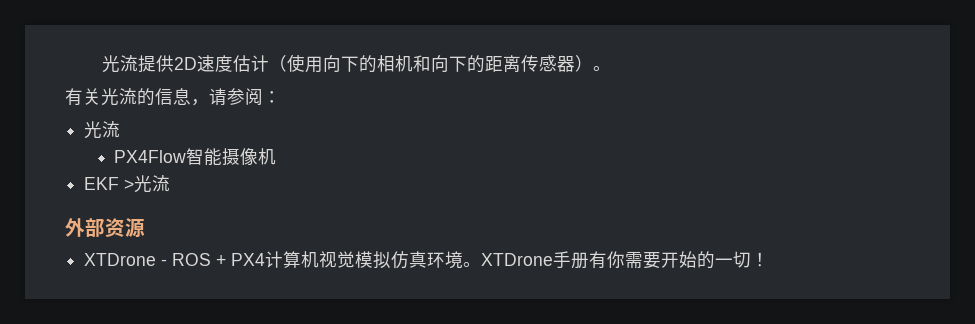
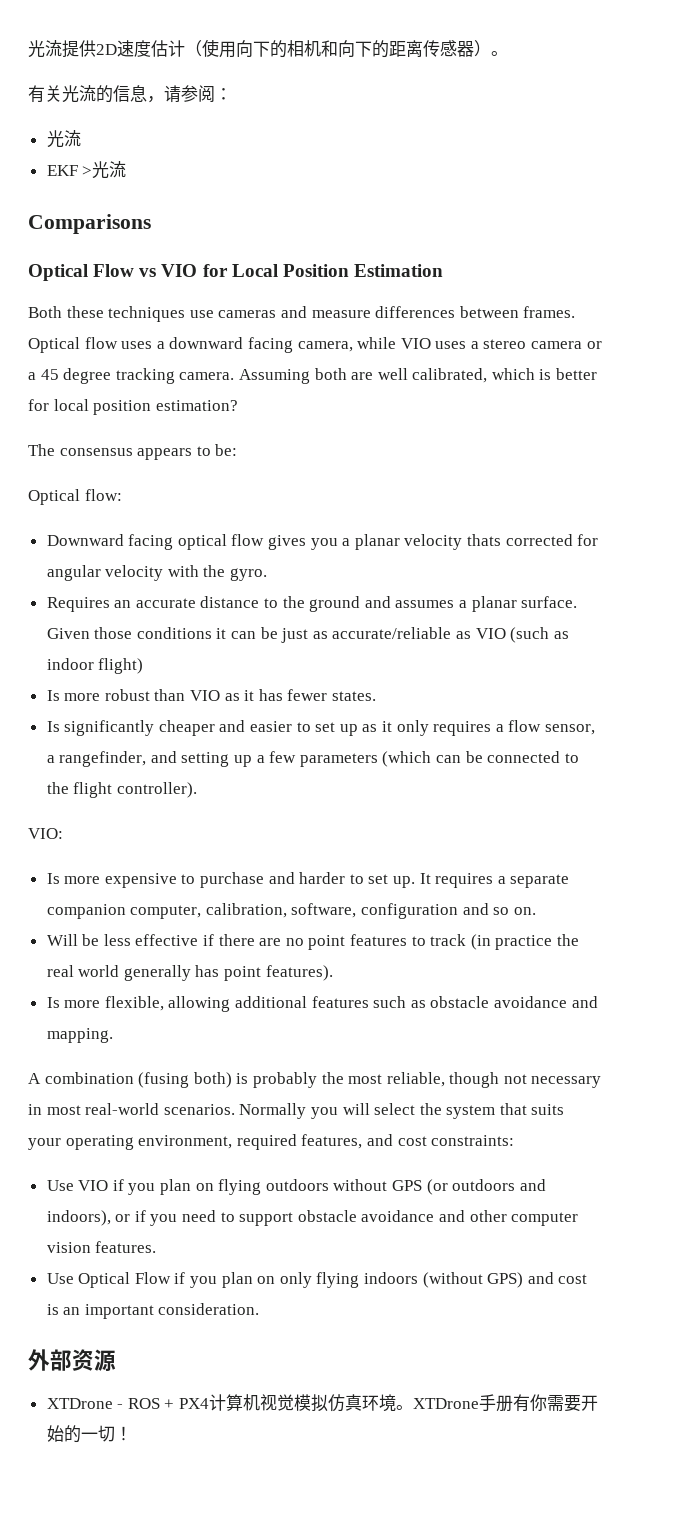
- PX4Flow智能摄像机
+ Comparisons
+ Optical Flow vs VIO for Local Position Estimation
+ Both these techniques use cameras and measure differences between frames. Optical flow uses a downward facing camera, while VIO uses a stereo camera or a 45 degree tracking camera. Assuming both are well calibrated, which is better for local position estimation?
+ The consensus appears to be:
+ Optical flow:
+ Downward facing optical flow gives you a planar velocity thats corrected for angular velocity with the gyro.
+ Requires an accurate distance to the ground and assumes a planar surface. Given those conditions it can be just as accurate/reliable as VIO (such as indoor flight)
+ Is more robust than VIO as it has fewer states.
+ Is significantly cheaper and easier to set up as it only requires a flow sensor, a rangefinder, and setting up a few parameters (which can be connected to the flight controller).
+ VIO:
+ Is more expensive to purchase and harder to set up. It requires a separate companion computer, calibration, software, configuration and so on.
+ Will be less effective if there are no point features to track (in practice the real world generally has point features).
+ Is more flexible, allowing additional features such as obstacle avoidance and mapping.
+ A combination (fusing both) is probably the most reliable, though not necessary in most real-world scenarios. Normally you will select the system that suits your operating environment, required features, and cost constraints:
+ Use VIO if you plan on flying outdoors without GPS (or outdoors and indoors), or if you need to support obstacle avoidance and other computer vision features.
+ Use Optical Flow if you plan on only flying indoors (without GPS) and cost is an important consideration.

